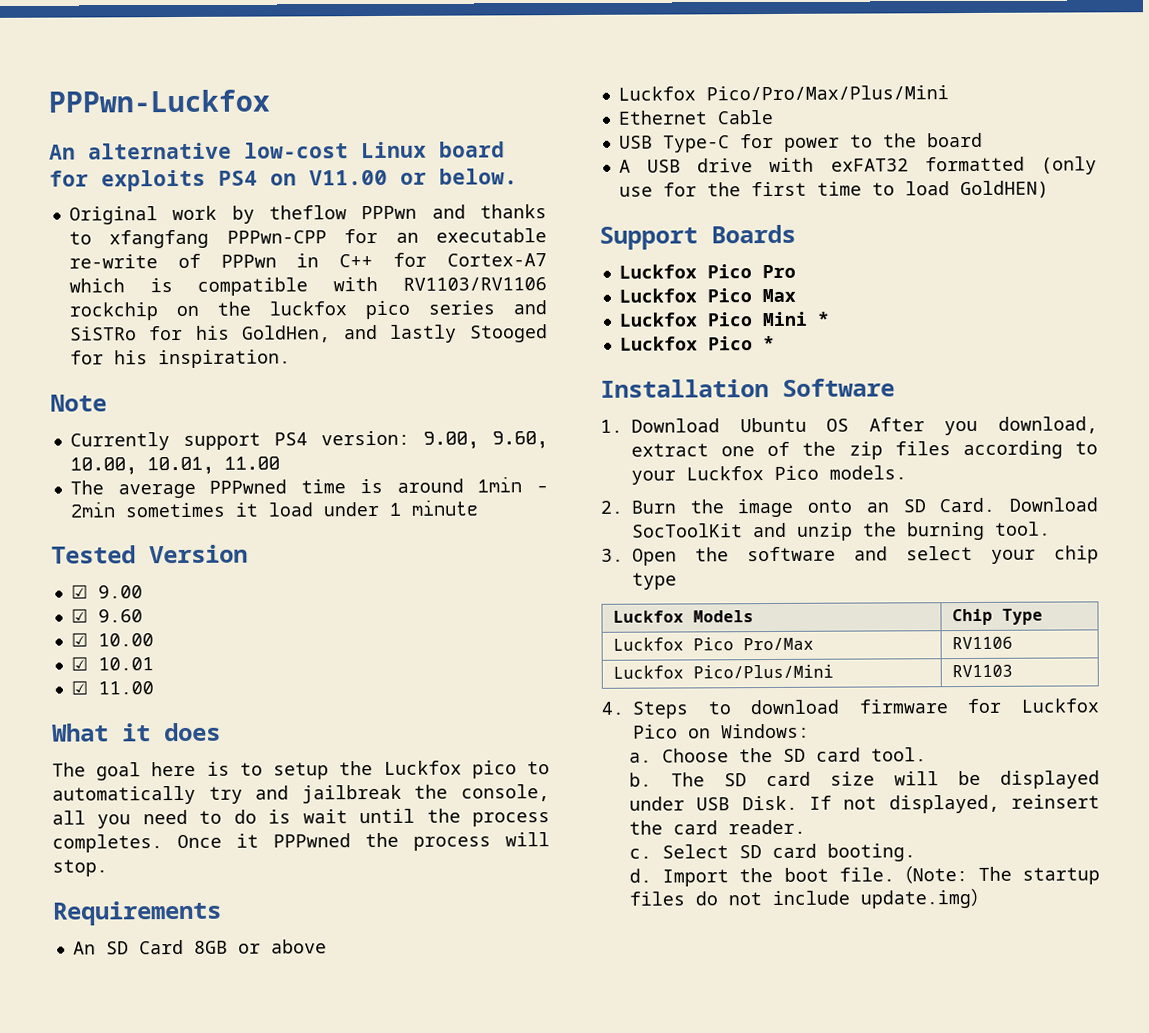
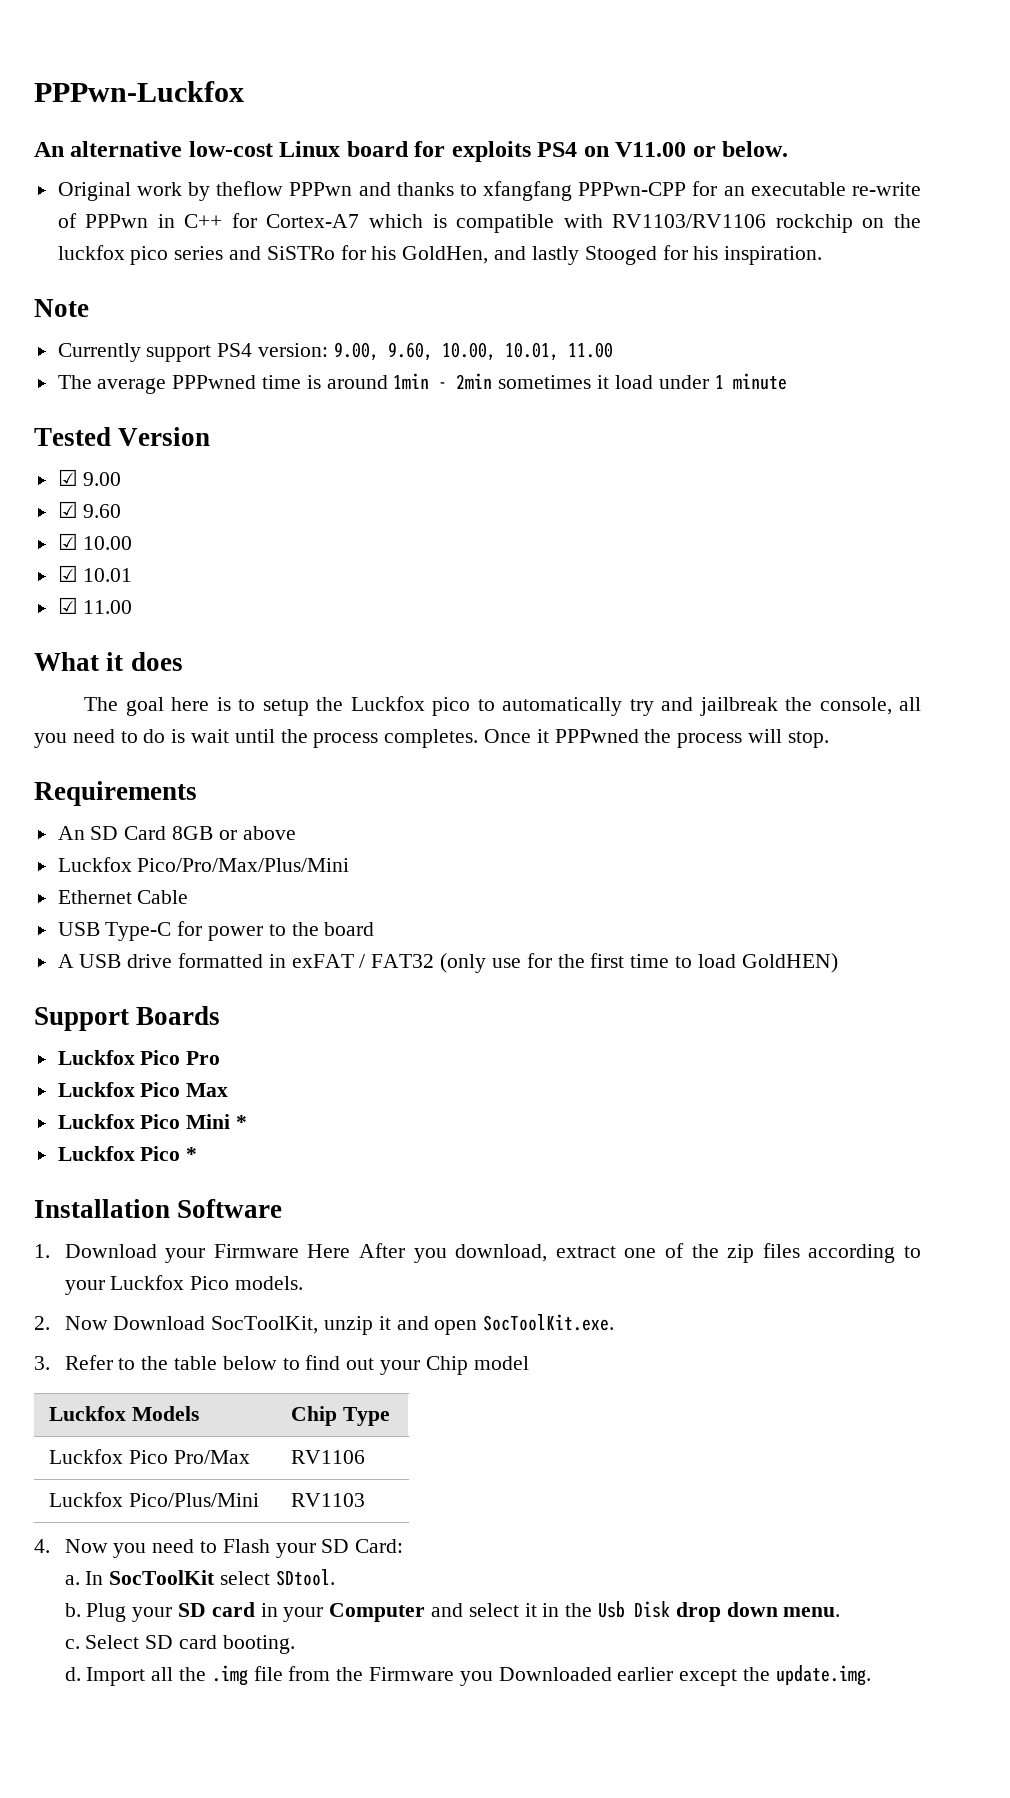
- A USB drive with exFAT32 formatted (only use for the first time to load GoldHEN)
+ A USB drive formatted in exFAT / FAT32 (only use for the first time to load GoldHEN)
- 1. Download Ubuntu OS After you download, extract one of the zip files according to your Luckfox Pico models.
+ 1. Download your Firmware Here After you download, extract one of the zip files according to your Luckfox Pico models.
- 2. Burn the image onto an SD Card. Download SocToolKit and unzip the burning tool.
- 3. Open the software and select your chip type
+ 2. Now Download SocToolKit, unzip it and open SocToolKit.exe.
+ 3. Refer to the table below to find out your Chip model
- 4. Steps to download firmware for Luckfox Pico on Windows:
- a. Choose the SD card tool.
- b. The SD card size will be displayed under USB Disk. If not displayed, reinsert the card reader.
+ 4. Now you need to Flash your SD Card:
+ a. In SocToolKit select SDtool.
+ b. Plug your SD card in your Computer and select it in the Usb Disk drop down menu.
- Import the boot file.（Note: The startup files do not include update.img）
+ Import all the .img file from the Firmware you Downloaded earlier except the update.img.

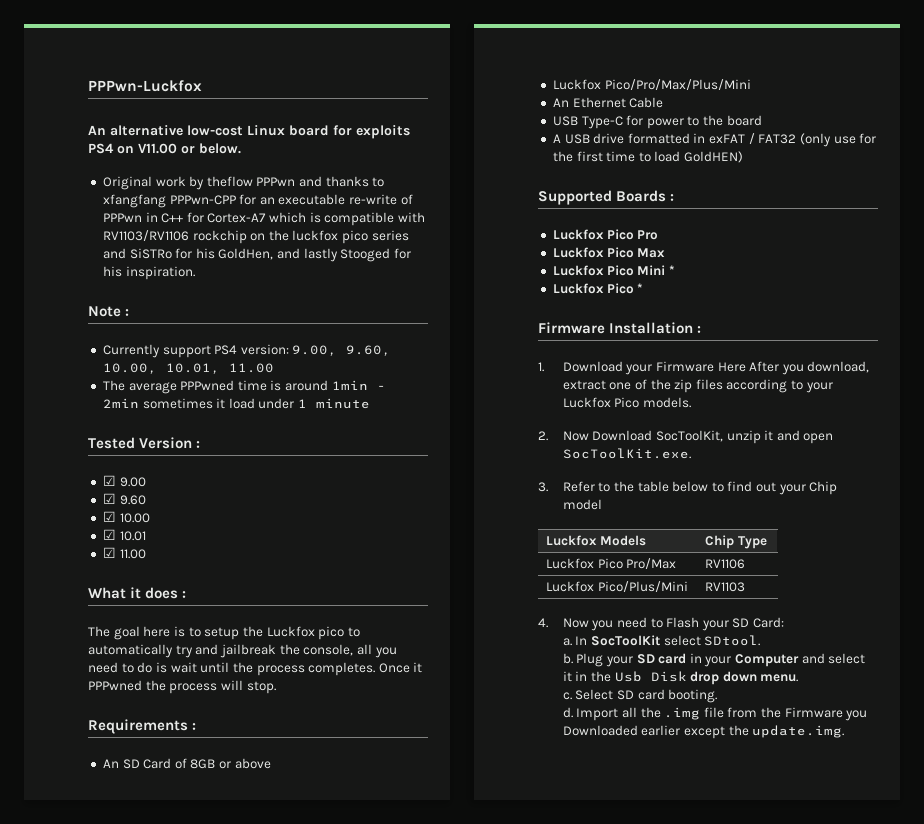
- Note
+ Note :
- Tested Version
+ Tested Version :
- What it does
+ What it does :
- Requirements
+ Requirements :
- An SD Card 8GB or above
+ An SD Card of 8GB or above
- Ethernet Cable
+ An Ethernet Cable
- Support Boards
+ Supported Boards :
- Installation Software
+ Firmware Installation :

